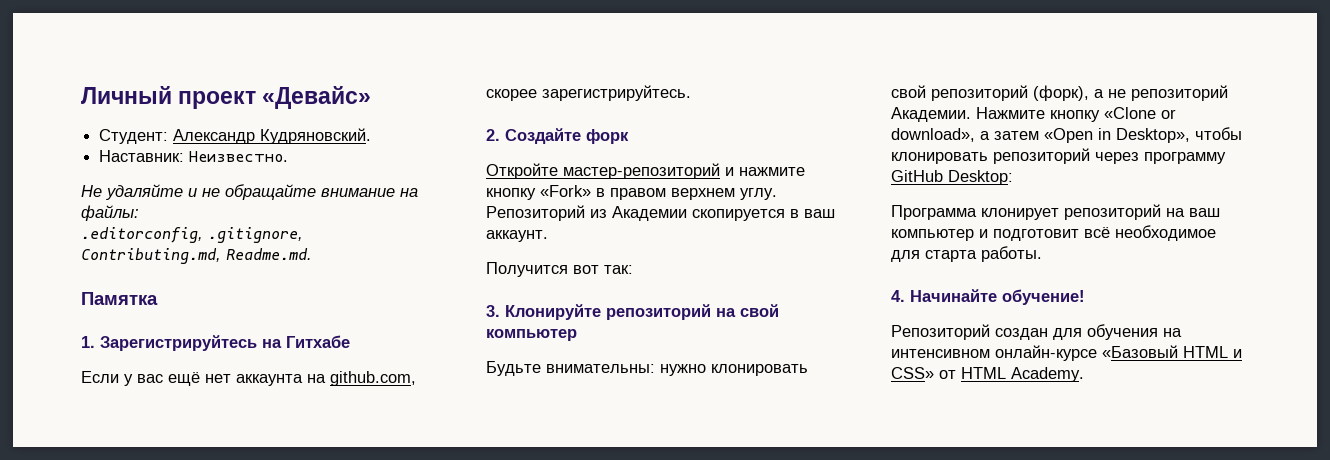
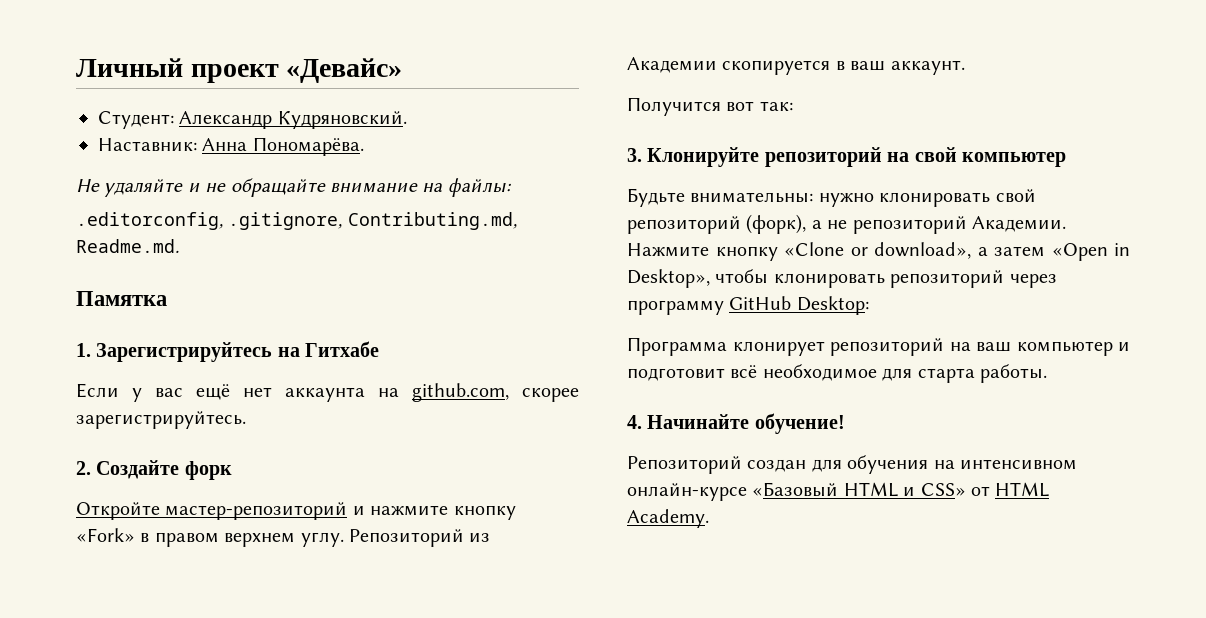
- Наставник: Неизвестно.
+ Наставник: Анна Пономарёва.

